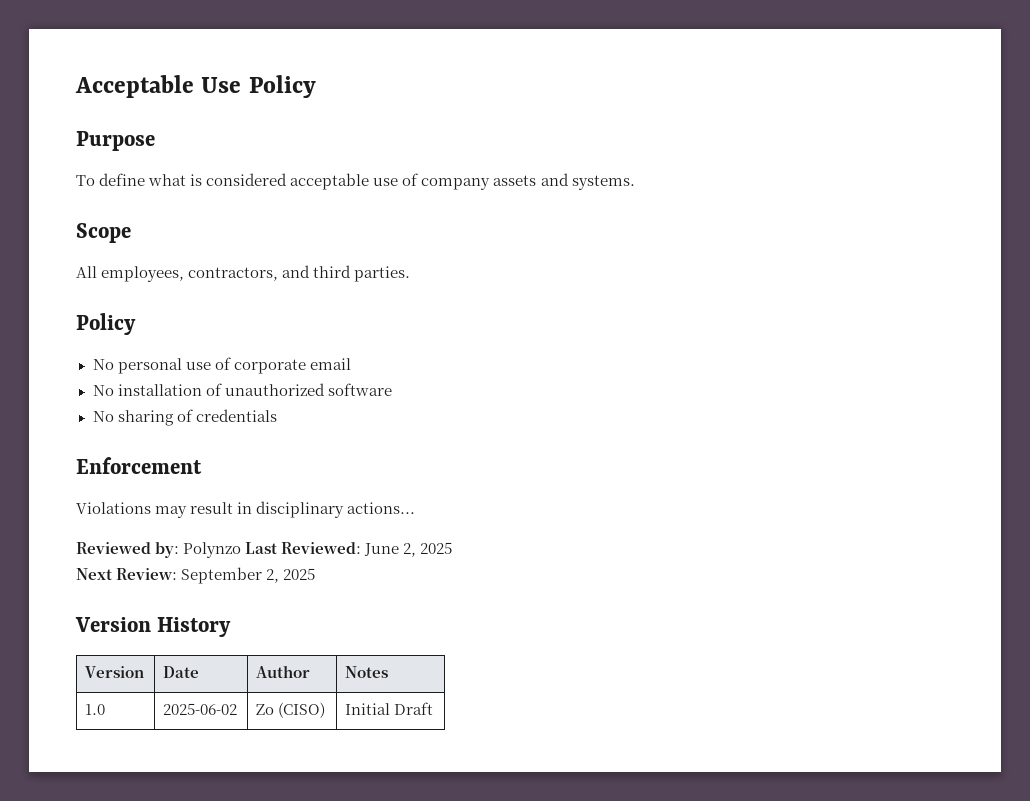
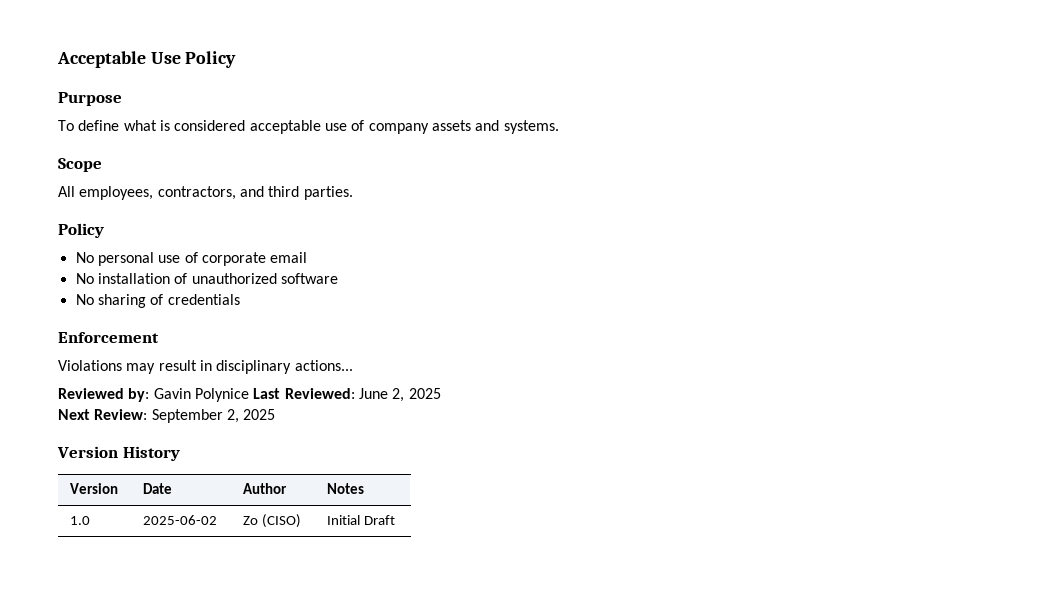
- Reviewed by: Polynzo Last Reviewed: June 2, 2025
+ Reviewed by: Gavin Polynice Last Reviewed: June 2, 2025

